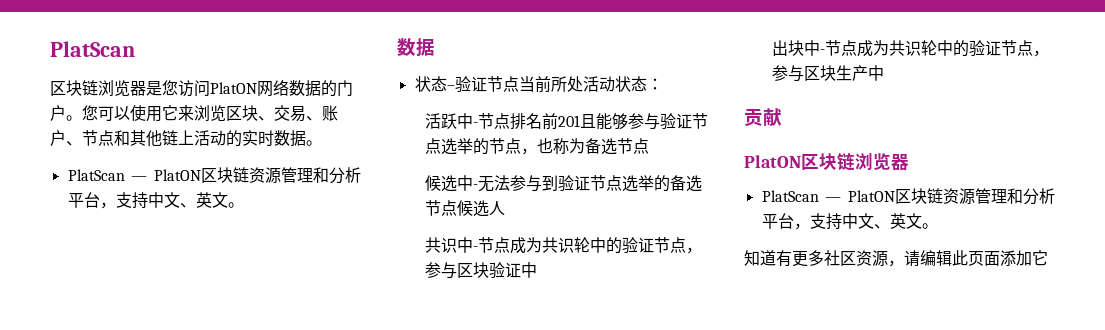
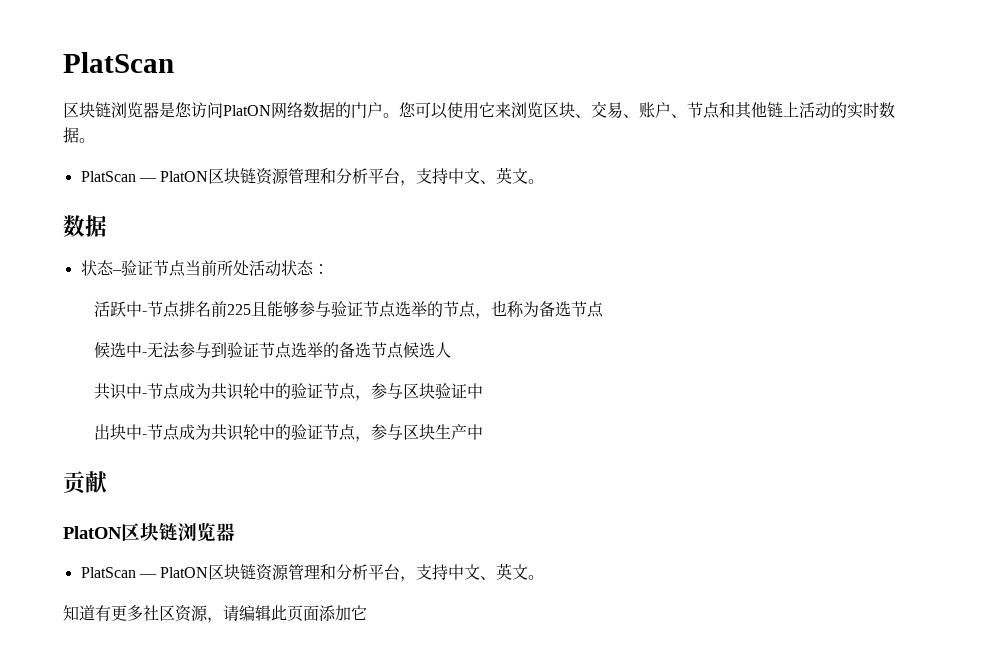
- 活跃中-节点排名前201且能够参与验证节点选举的节点，也称为备选节点
+ 活跃中-节点排名前225且能够参与验证节点选举的节点，也称为备选节点

